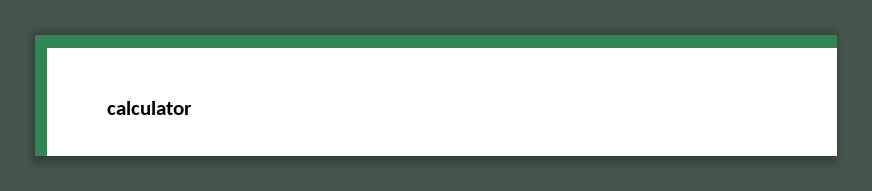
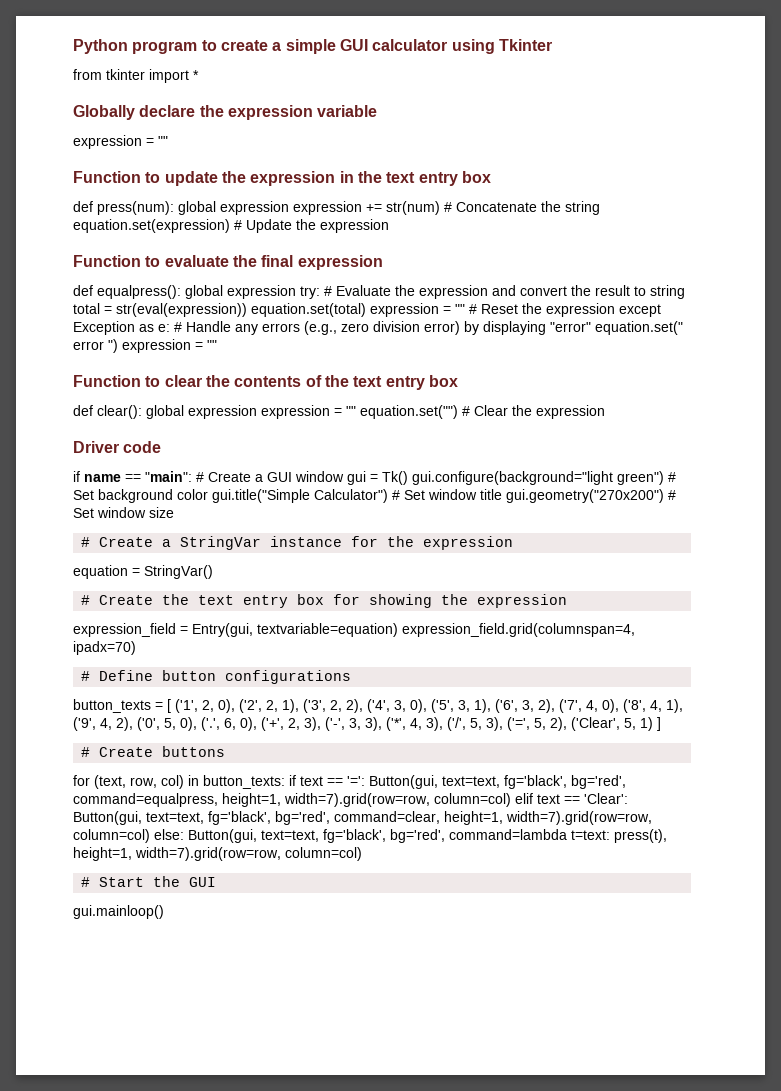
- calculator
+ Python program to create a simple GUI calculator using Tkinter
+ from tkinter import *
+ Globally declare the expression variable
+ expression = ""
+ Function to update the expression in the text entry box
+ def press(num): global expression expression += str(num) # Concatenate the string equation.set(expression) # Update the expression
+ Function to evaluate the final expression
+ def equalpress(): global expression try: # Evaluate the expression and convert the result to string total = str(eval(expression)) equation.set(total) expression = "" # Reset the expression except Exception as e: # Handle any errors (e.g., zero division error) by displaying "error" equation.set(" error ") expression = ""
+ Function to clear the contents of the text entry box
+ def clear(): global expression expression = "" equation.set("") # Clear the expression
+ Driver code
+ if name == "main": # Create a GUI window gui = Tk() gui.configure(background="light green") # Set background color gui.title("Simple Calculator") # Set window title gui.geometry("270x200") # Set window size
+ # Create a StringVar instance for the expression
+ equation = StringVar()
+ # Create the text entry box for showing the expression
+ expression_field = Entry(gui, textvariable=equation) expression_field.grid(columnspan=4, ipadx=70)
+ # Define button configurations
+ button_texts = [ ('1', 2, 0), ('2', 2, 1), ('3', 2, 2), ('4', 3, 0), ('5', 3, 1), ('6', 3, 2), ('7', 4, 0), ('8', 4, 1), ('9', 4, 2), ('0', 5, 0), ('.', 6, 0), ('+', 2, 3), ('-', 3, 3), ('*', 4, 3), ('/', 5, 3), ('=', 5, 2), ('Clear', 5, 1) ]
+ # Create buttons
+ for (text, row, col) in button_texts: if text == '=': Button(gui, text=text, fg='black', bg='red', command=equalpress, height=1, width=7).grid(row=row, column=col) elif text == 'Clear': Button(gui, text=text, fg='black', bg='red', command=clear, height=1, width=7).grid(row=row, column=col) else: Button(gui, text=text, fg='black', bg='red', command=lambda t=text: press(t), height=1, width=7).grid(row=row, column=col)
+ # Start the GUI
+ gui.mainloop()

